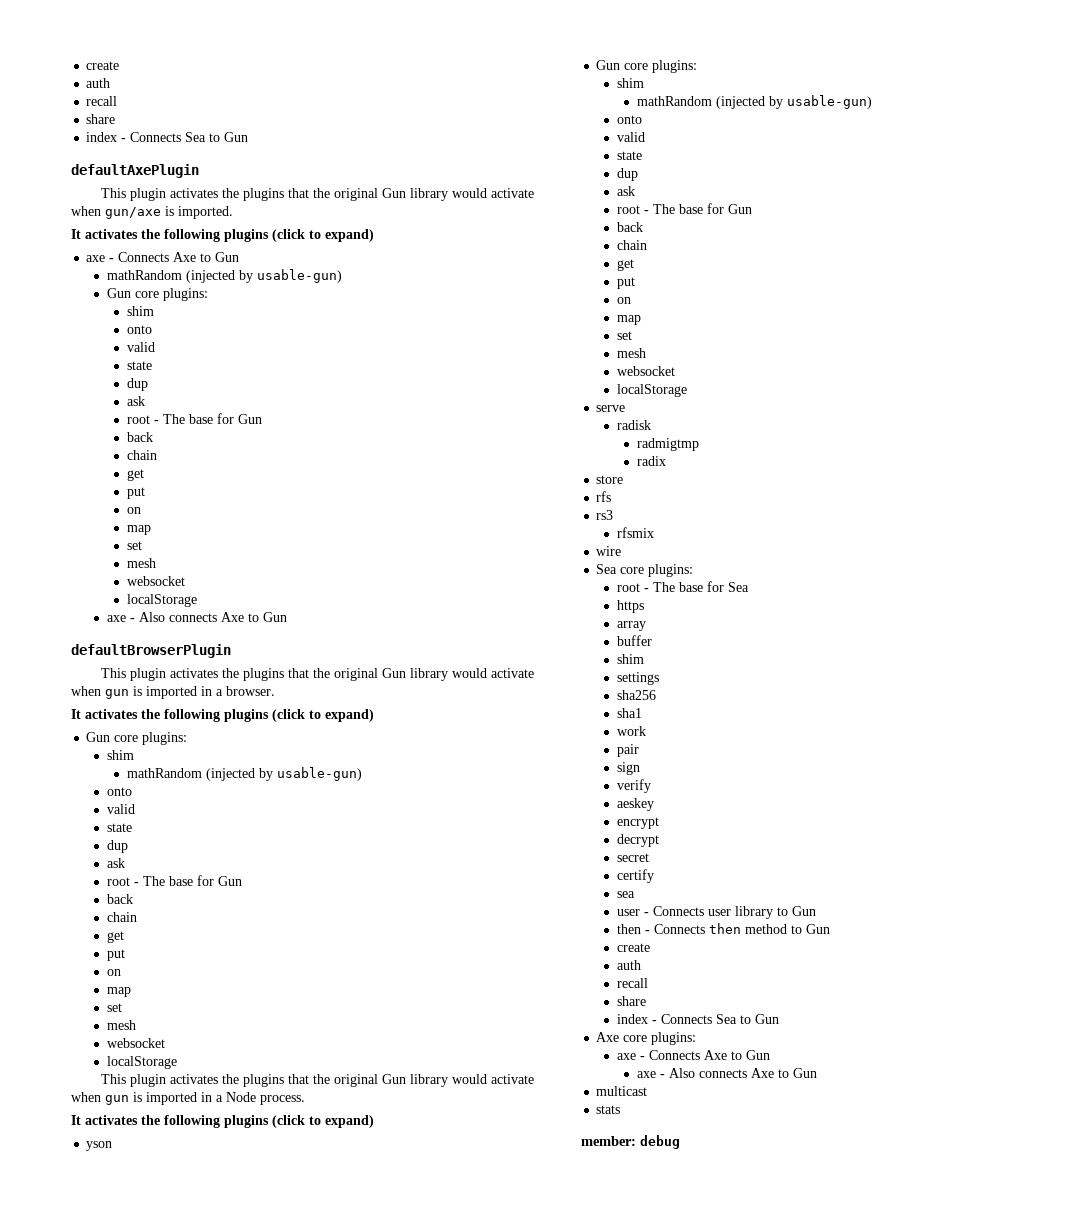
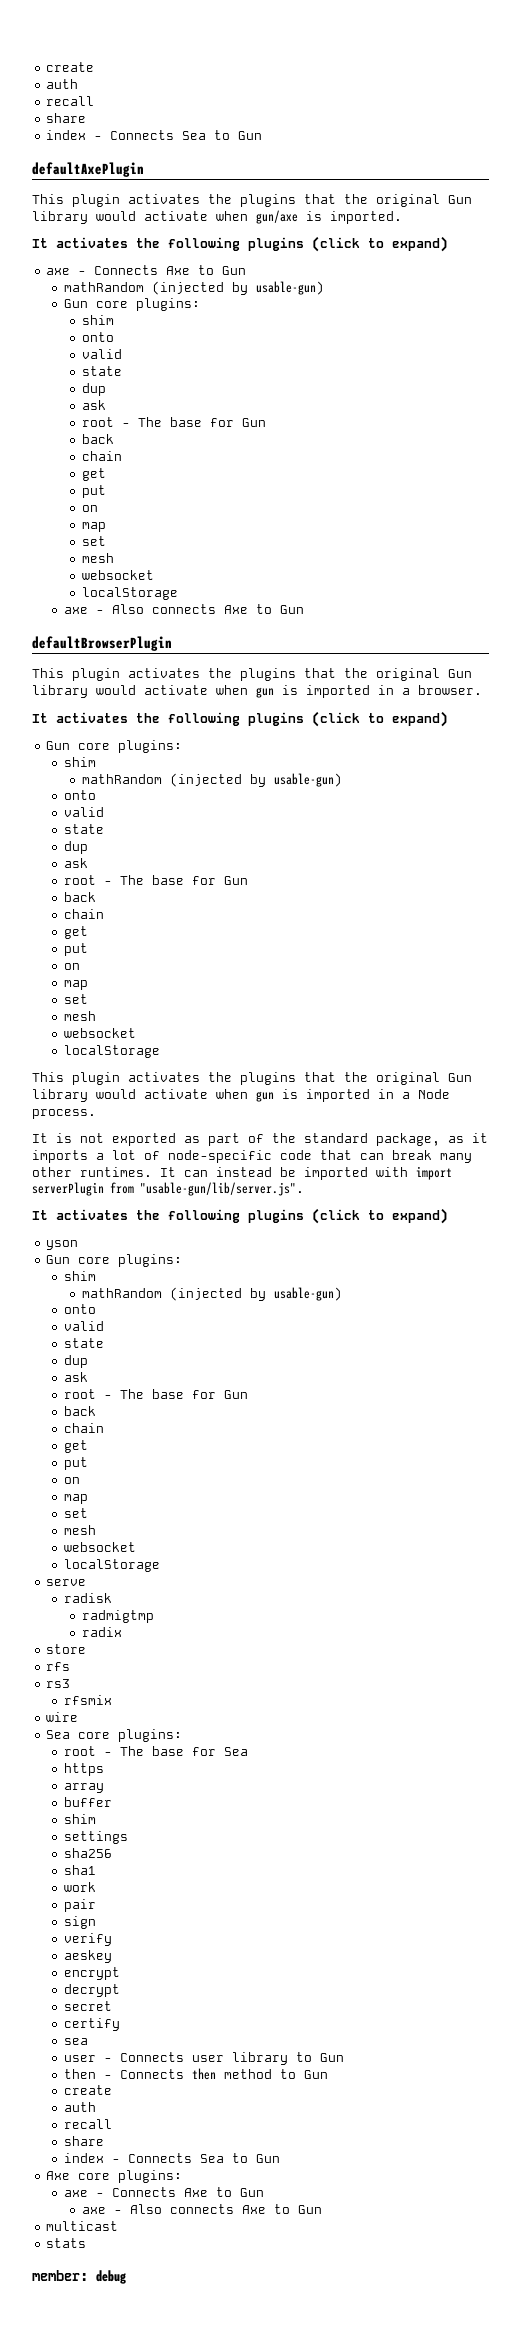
+ It is not exported as part of the standard package, as it imports a lot of node-specific code that can break many other runtimes. It can instead be imported with import serverPlugin from "usable-gun/lib/server.js".

